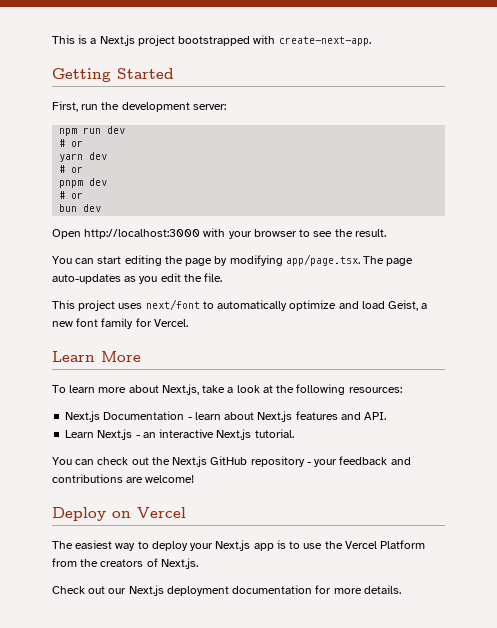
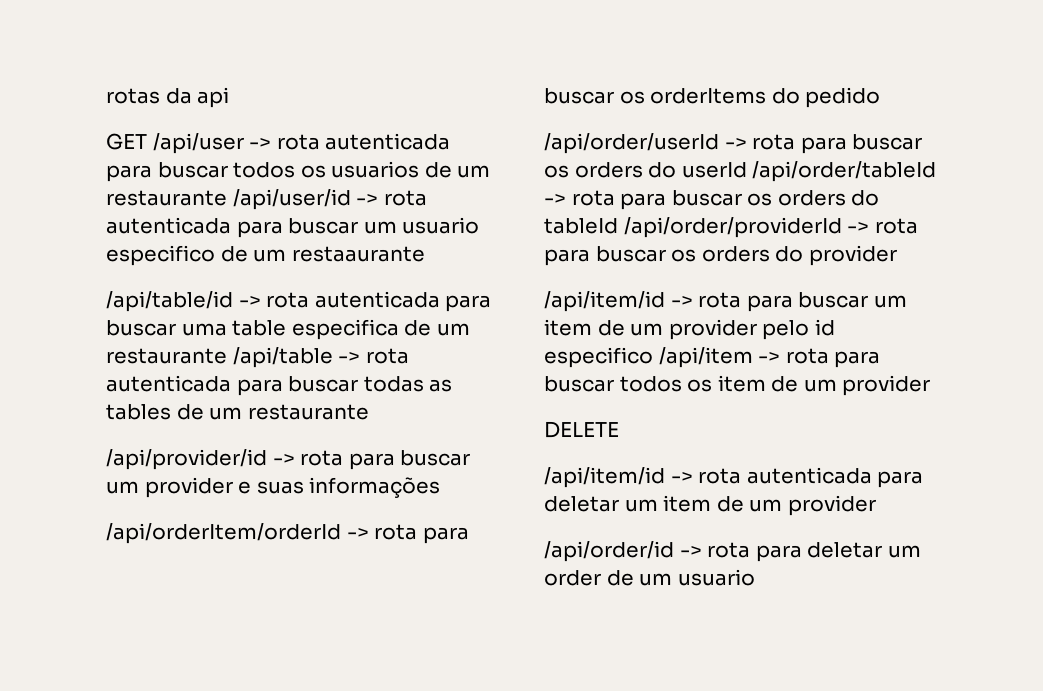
- This is a Next.js project bootstrapped with create-next-app.
- Getting Started
- First, run the development server:
- npm run dev
- # or
- yarn dev
- # or
- pnpm dev
- # or
- bun dev
- Open http://localhost:3000 with your browser to see the result.
- You can start editing the page by modifying app/page.tsx. The page auto-updates as you edit the file.
- This project uses next/font to automatically optimize and load Geist, a new font family for Vercel.
- Learn More
- To learn more about Next.js, take a look at the following resources:
- Next.js Documentation - learn about Next.js features and API.
- Learn Next.js - an interactive Next.js tutorial.
- You can check out the Next.js GitHub repository - your feedback and contributions are welcome!
- Deploy on Vercel
- The easiest way to deploy your Next.js app is to use the Vercel Platform from the creators of Next.js.
- Check out our Next.js deployment documentation for more details.
+ rotas da api
+ GET /api/user -> rota autenticada para buscar todos os usuarios de um restaurante /api/user/id -> rota autenticada para buscar um usuario especifico de um restaaurante
+ /api/table/id -> rota autenticada para buscar uma table especifica de um restaurante /api/table -> rota autenticada para buscar todas as tables de um restaurante
+ /api/provider/id -> rota para buscar um provider e suas informações
+ /api/orderItem/orderId -> rota para buscar os orderItems do pedido
+ /api/order/userId -> rota para buscar os orders do userId /api/order/tableId -> rota para buscar os orders do tableId /api/order/providerId -> rota para buscar os orders do provider
+ /api/item/id -> rota para buscar um item de um provider pelo id especifico /api/item -> rota para buscar todos os item de um provider
+ DELETE
+ /api/item/id -> rota autenticada para deletar um item de um provider
+ /api/order/id -> rota para deletar um order de um usuario

